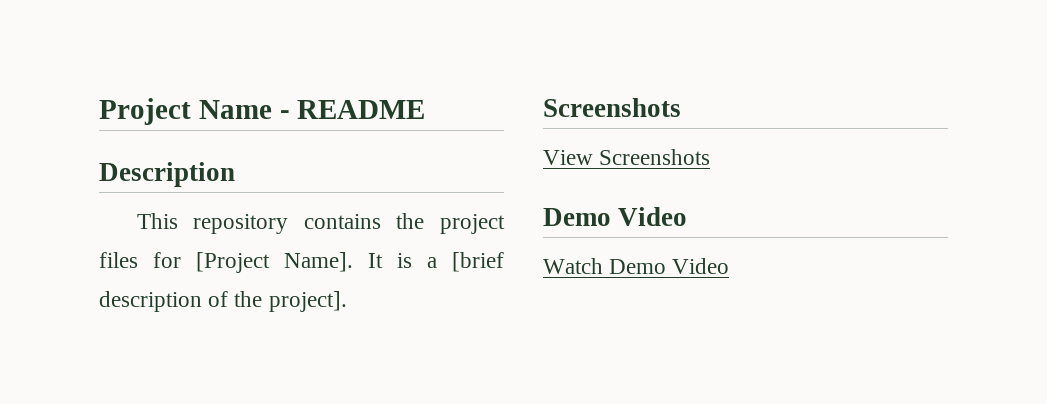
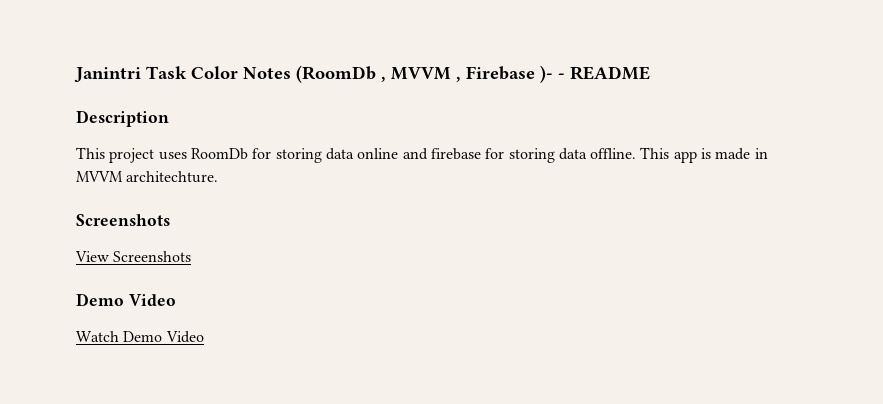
- Project Name - README
+ Janintri Task Color Notes (RoomDb , MVVM , Firebase )- - README
  Description
- This repository contains the project files for [Project Name]. It is a [brief description of the project].
+ This project uses RoomDb for storing data online and firebase for storing data offline. This app is made in MVVM architechture.

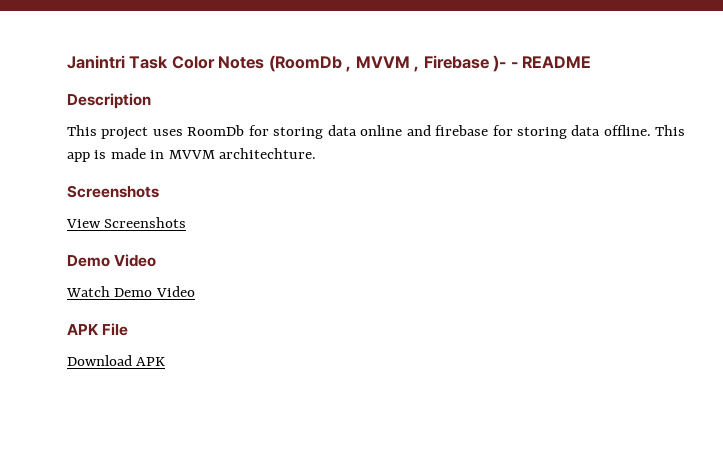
+ APK File
+ Download APK

